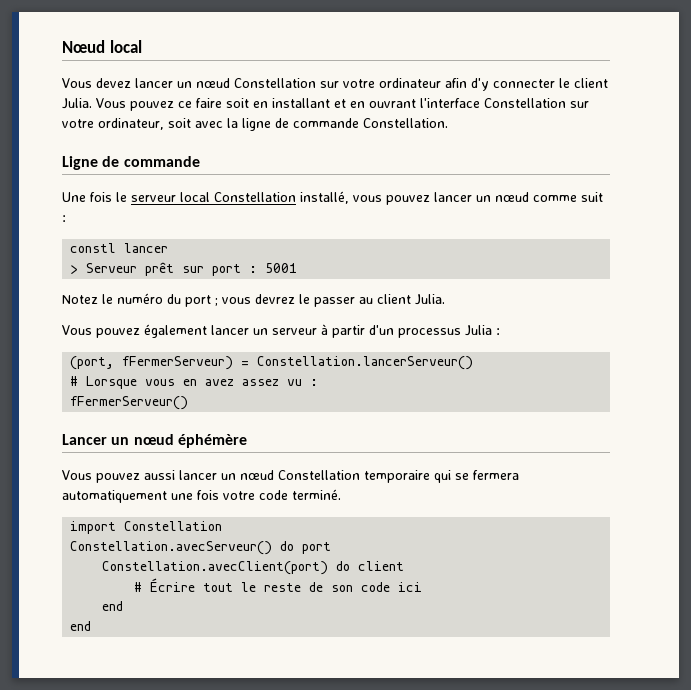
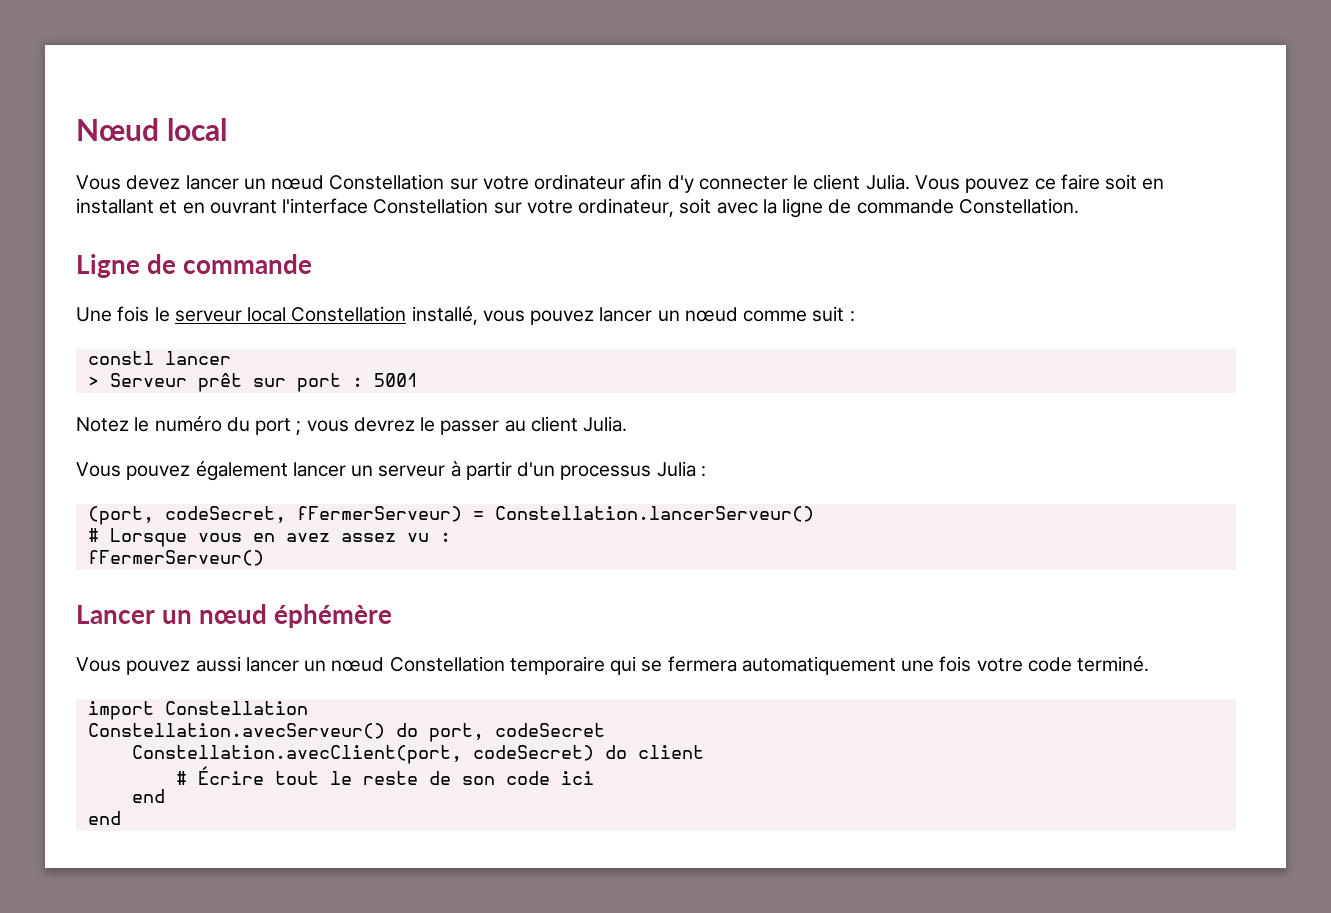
- (port, fFermerServeur) = Constellation.lancerServeur()
+ (port, codeSecret, fFermerServeur) = Constellation.lancerServeur()
- Constellation.avecServeur() do port
- Constellation.avecClient(port) do client
+ Constellation.avecServeur() do port, codeSecret
+ Constellation.avecClient(port, codeSecret) do client

